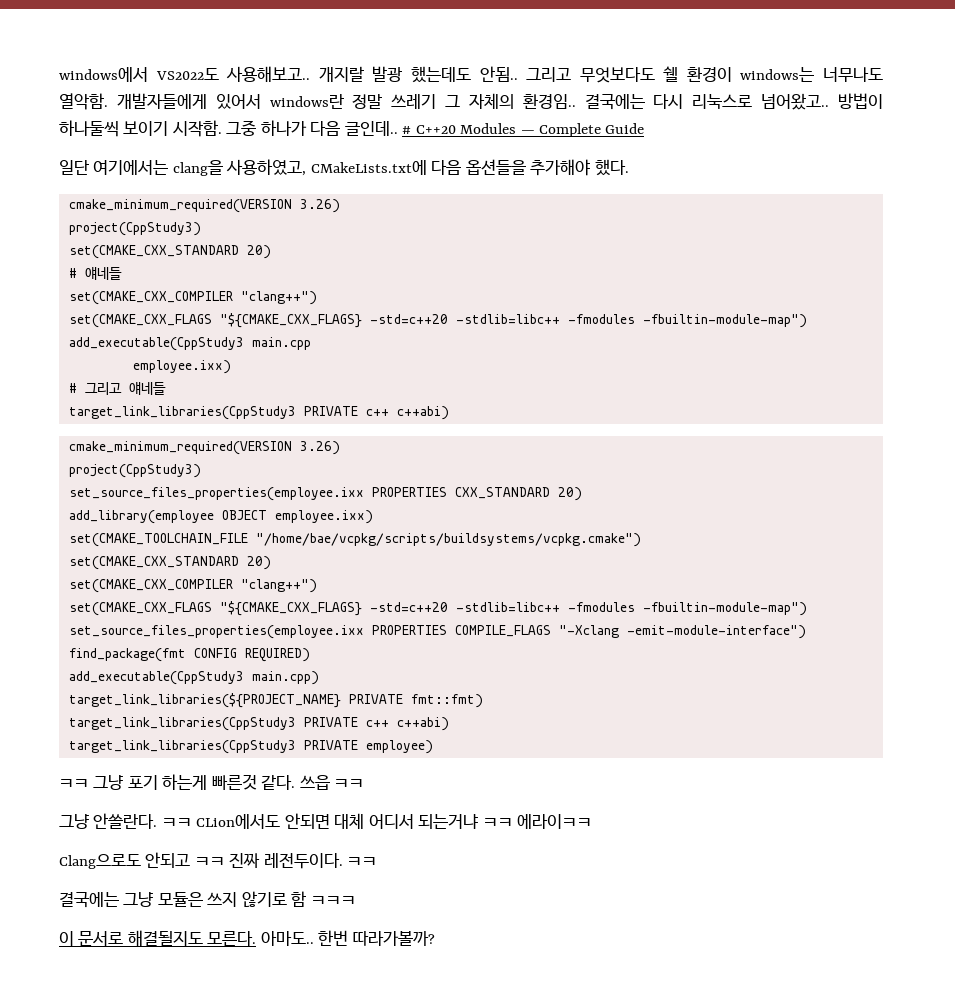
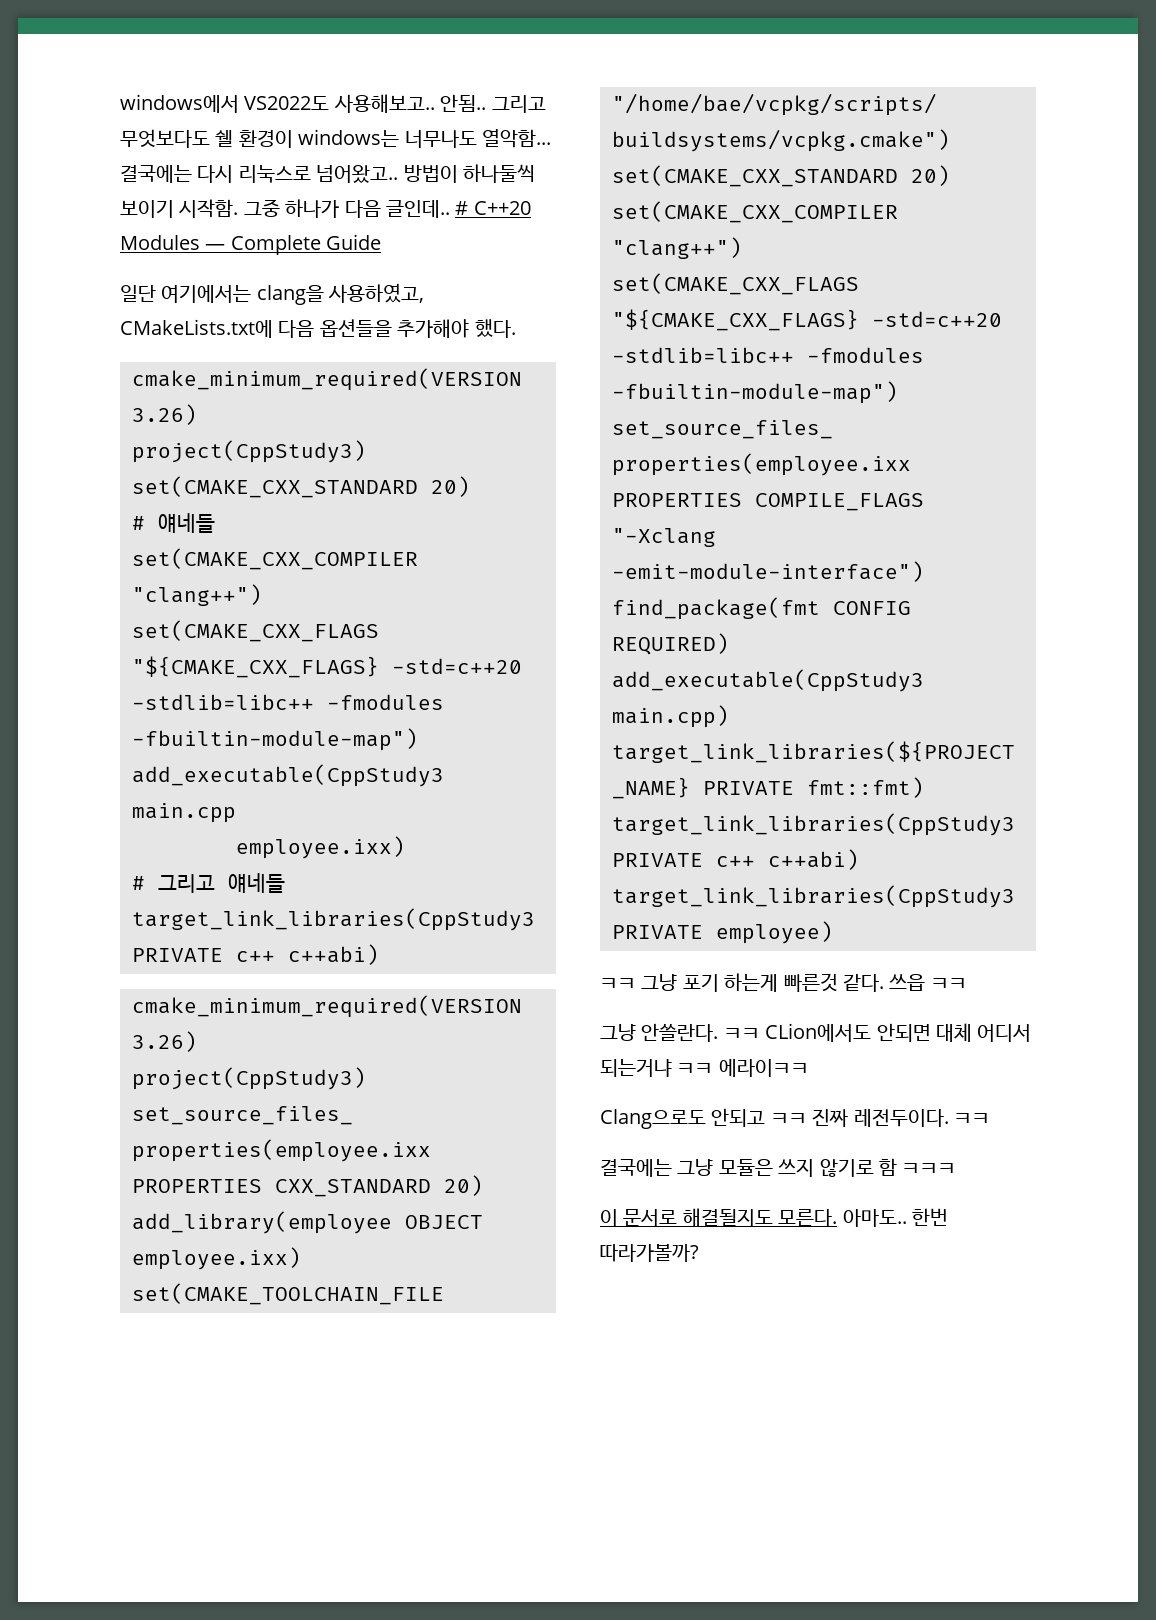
- 개지랄 발광 했는데도 안됨..
+ 안됨..
- 그리고 무엇보다도 쉘 환경이 windows는 너무나도 열악함. 개발자들에게 있어서 windows란 정말 쓰레기 그 자체의 환경임..
+ 그리고 무엇보다도 쉘 환경이 windows는 너무나도 열악함...

